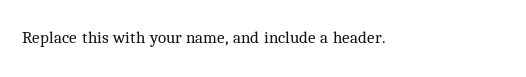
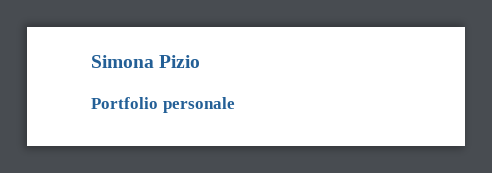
- Replace this with your name, and include a header.
+ Simona Pizio
+ Portfolio personale

